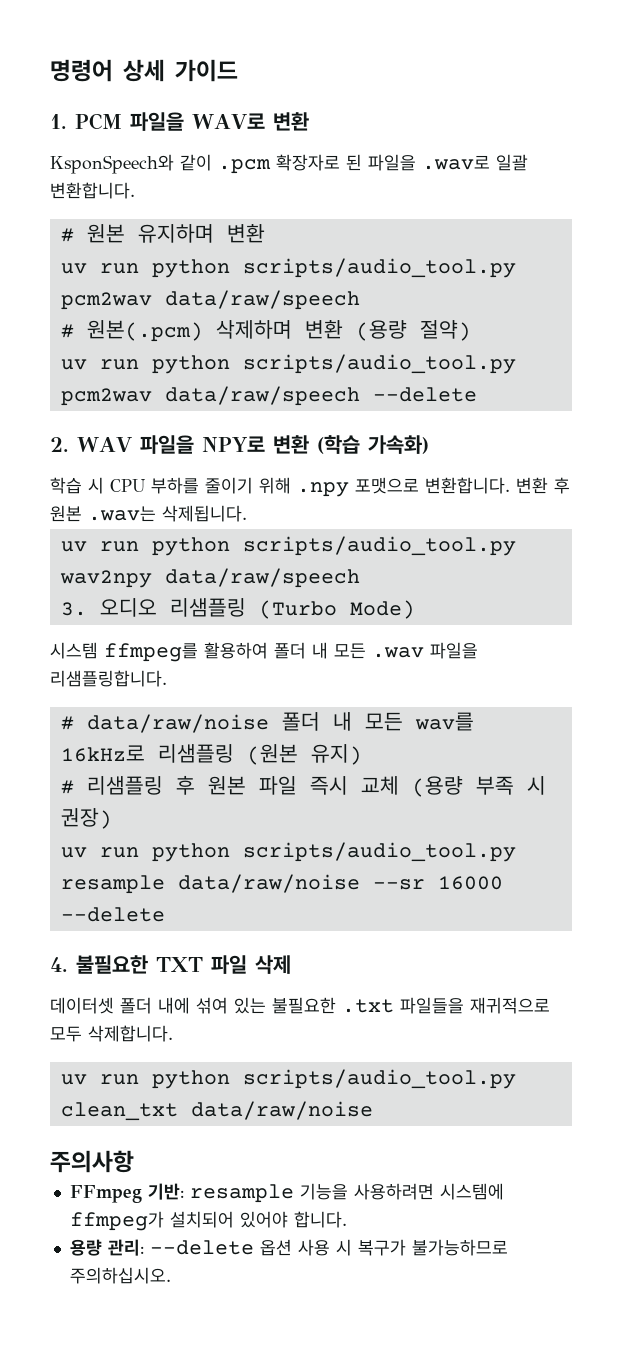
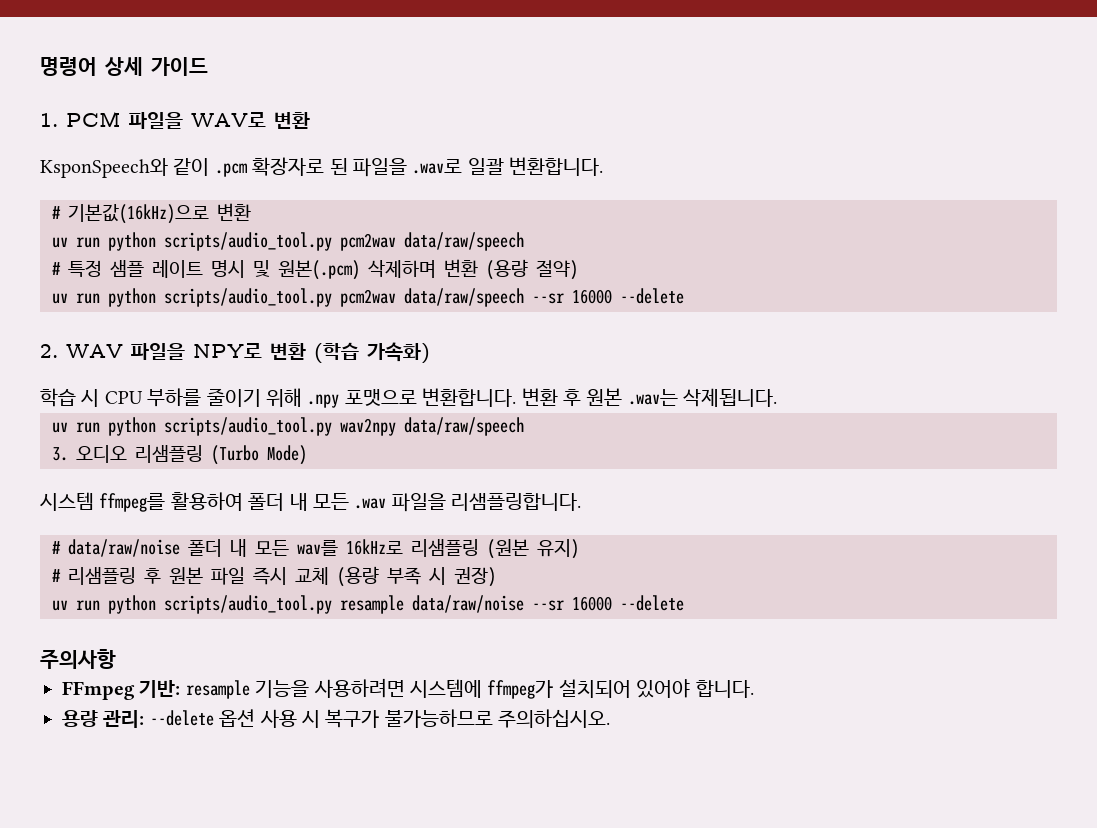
- # 원본 유지하며 변환
+ # 기본값(16kHz)으로 변환
- # 원본(.pcm) 삭제하며 변환 (용량 절약)
+ # 특정 샘플 레이트 명시 및 원본(.pcm) 삭제하며 변환 (용량 절약)
- uv run python scripts/audio_tool.py pcm2wav data/raw/speech --delete
+ uv run python scripts/audio_tool.py pcm2wav data/raw/speech --sr 16000 --delete
- 4. 불필요한 TXT 파일 삭제
- 데이터셋 폴더 내에 섞여 있는 불필요한 .txt 파일들을 재귀적으로 모두 삭제합니다.
- uv run python scripts/audio_tool.py clean_txt data/raw/noise

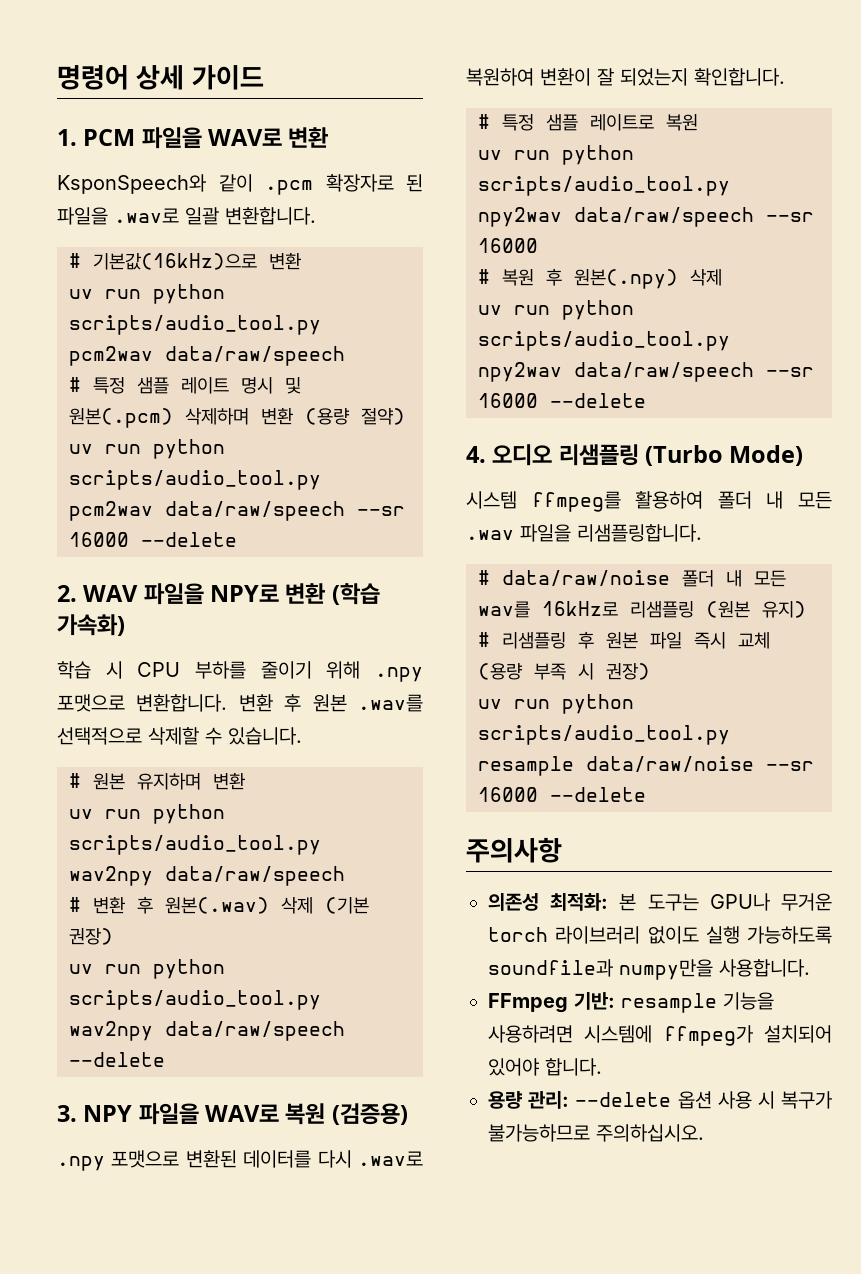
- 변환 후 원본 .wav는 삭제됩니다.
+ 변환 후 원본 .wav를 선택적으로 삭제할 수 있습니다.
+ # 원본 유지하며 변환
- 3. 오디오 리샘플링 (Turbo Mode)
+ # 변환 후 원본(.wav) 삭제 (기본 권장)
+ uv run python scripts/audio_tool.py wav2npy data/raw/speech --delete
+ 3. NPY 파일을 WAV로 복원 (검증용)
+ .npy 포맷으로 변환된 데이터를 다시 .wav로 복원하여 변환이 잘 되었는지 확인합니다.
+ # 특정 샘플 레이트로 복원
+ uv run python scripts/audio_tool.py npy2wav data/raw/speech --sr 16000
+ # 복원 후 원본(.npy) 삭제
+ uv run python scripts/audio_tool.py npy2wav data/raw/speech --sr 16000 --delete
+ 4. 오디오 리샘플링 (Turbo Mode)
+ 의존성 최적화: 본 도구는 GPU나 무거운 torch 라이브러리 없이도 실행 가능하도록 soundfile과 numpy만을 사용합니다.

